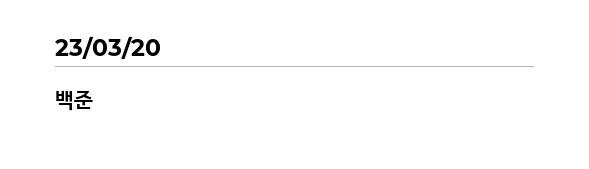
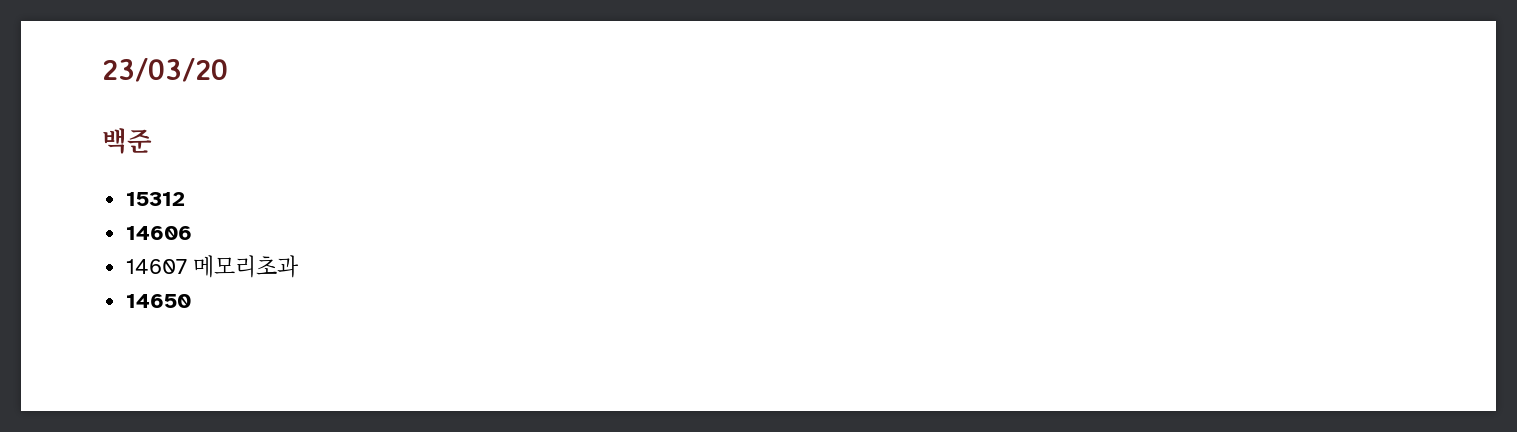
+ 15312
+ 14606
+ 14607 메모리초과
+ 14650

